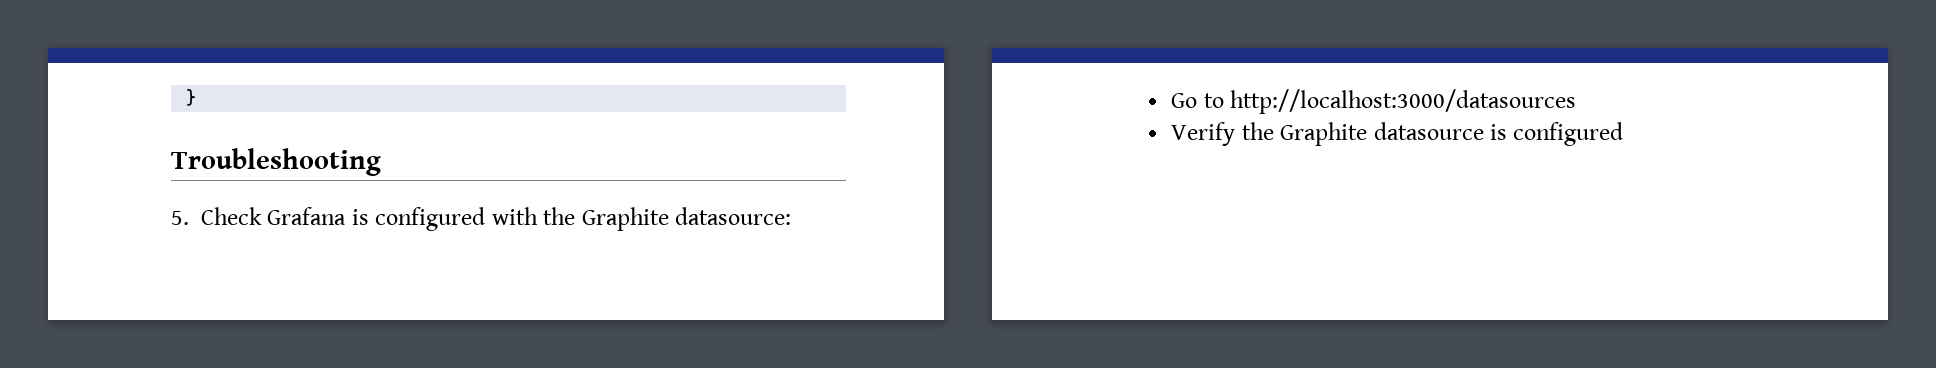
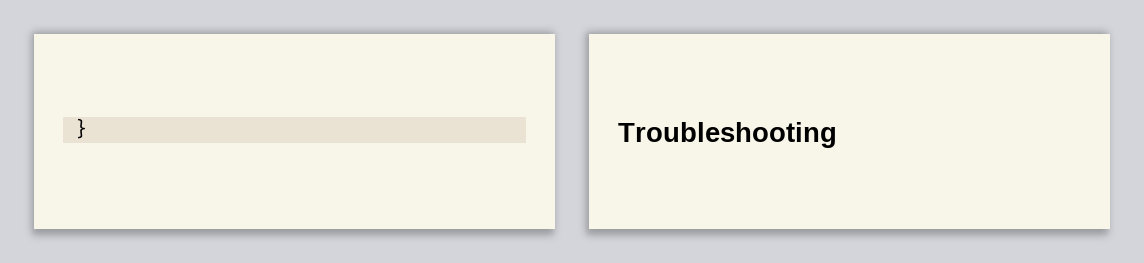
- 5. Check Grafana is configured with the Graphite datasource:
- Go to http://localhost:3000/datasources
- Verify the Graphite datasource is configured

